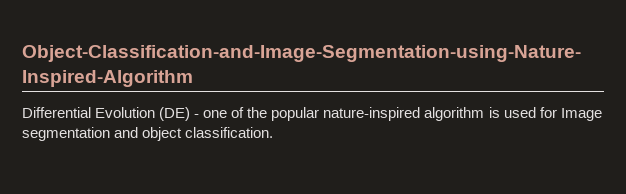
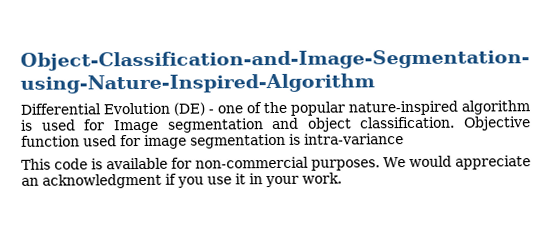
+ Objective function used for image segmentation is intra-variance
+ This code is available for non-commercial purposes. We would appreciate an acknowledgment if you use it in your work.

